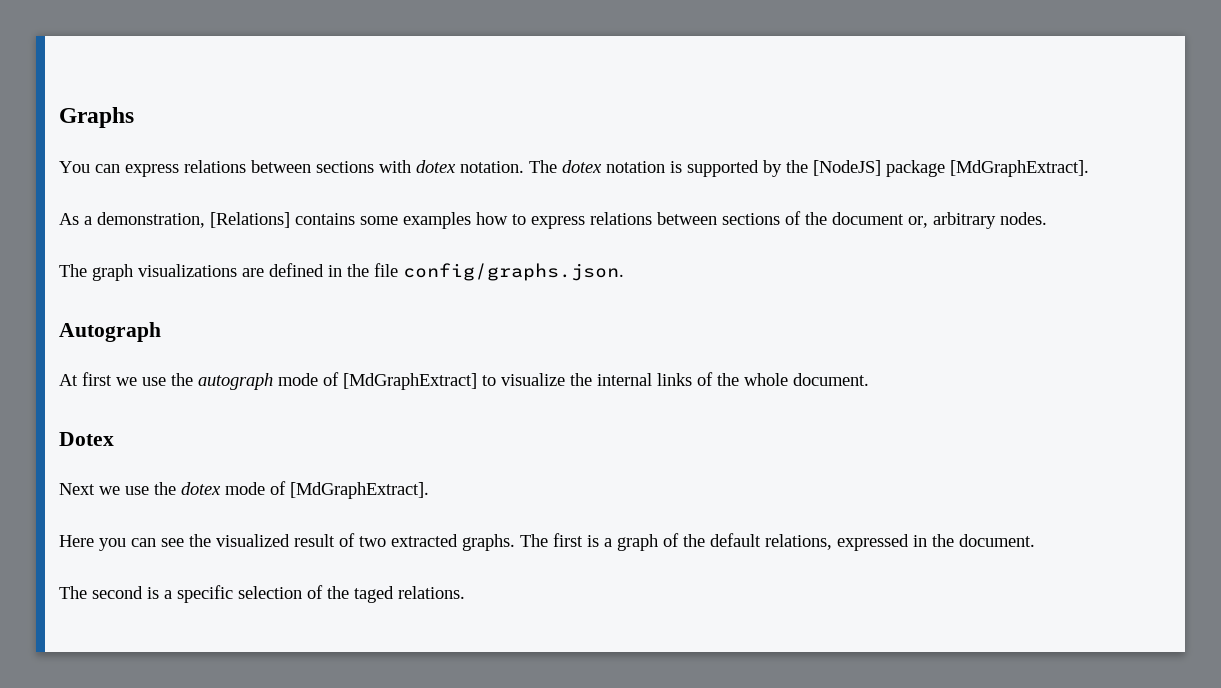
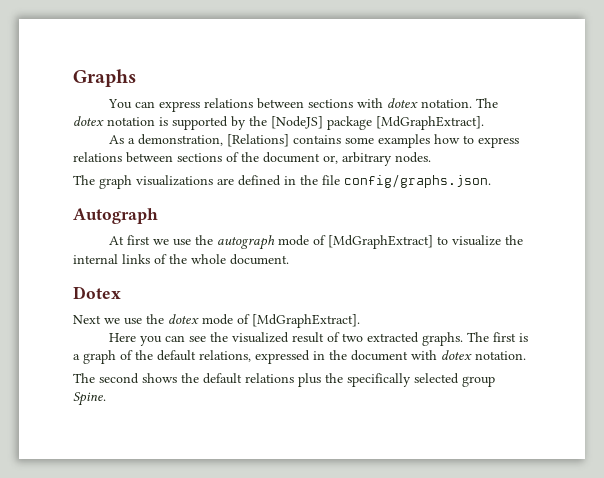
- The first is a graph of the default relations, expressed in the document.
- The second is a specific selection of the taged relations.
+ The first is a graph of the default relations, expressed in the document with dotex notation.
+ The second shows the default relations plus the specifically selected group Spine.

